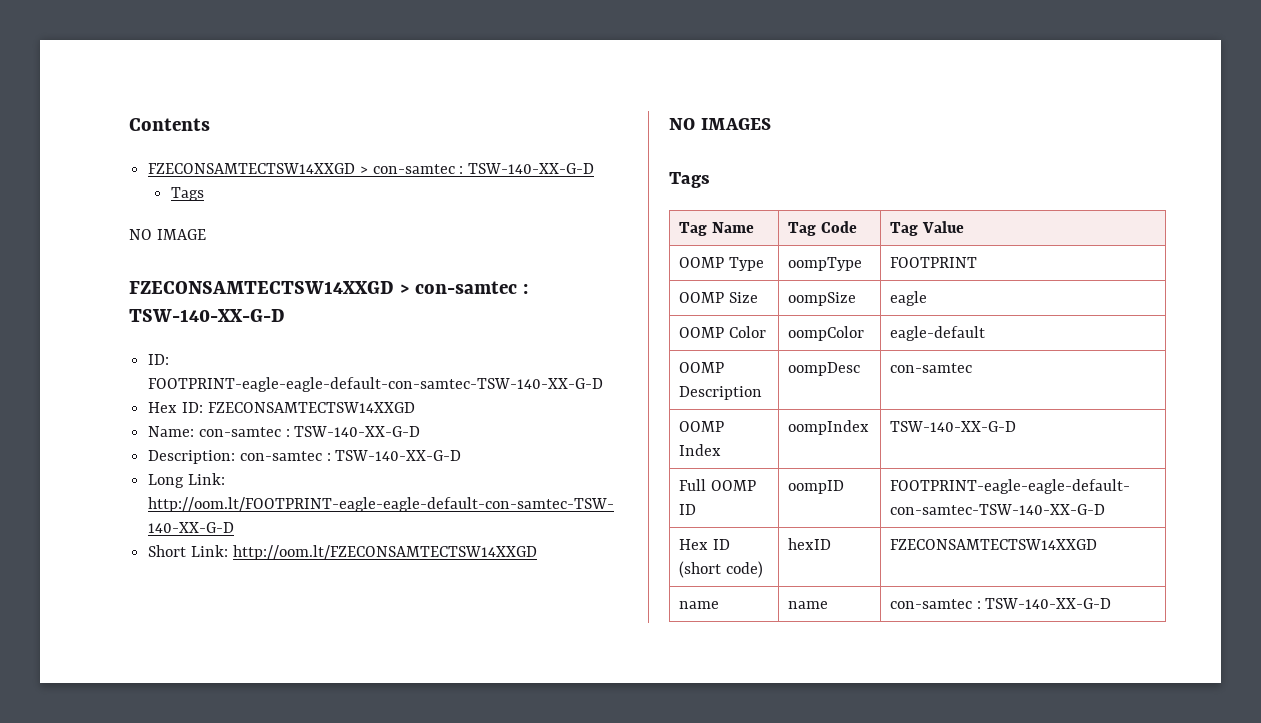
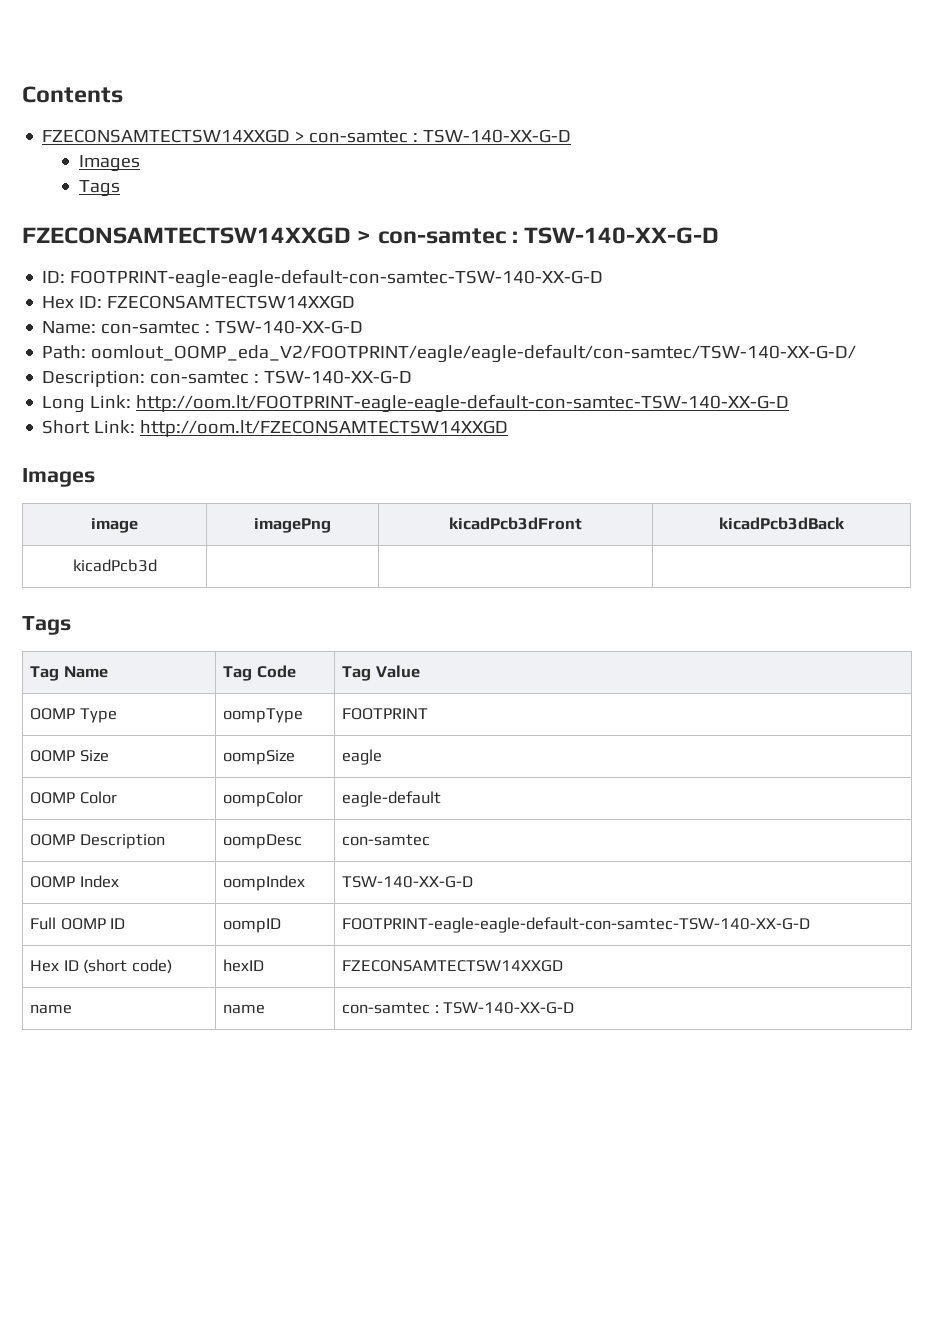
  Contents
  FZECONSAMTECTSW14XXGD > con-samtec : TSW-140-XX-G-D
+ Images
  Tags
- NO IMAGE
+ Path: oomlout_OOMP_eda_V2/FOOTPRINT/eagle/eagle-default/con-samtec/TSW-140-XX-G-D/
  Short Link: http://oom.lt/FZECONSAMTECTSW14XXGD
- NO IMAGES
+ Images
+ image | imagePng | kicadPcb3dFront | kicadPcb3dBack
+ kicadPcb3d | | |

